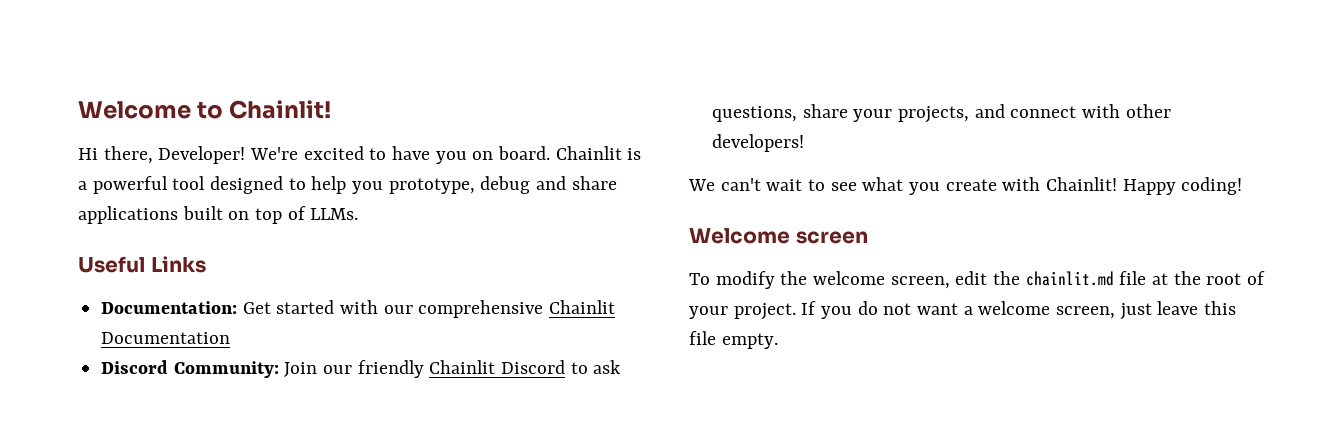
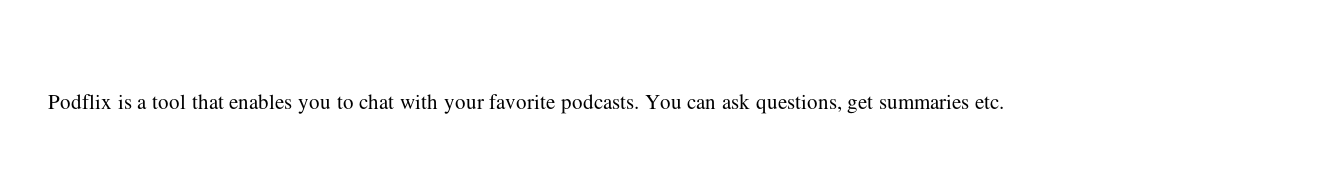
- Welcome to Chainlit!
- Hi there, Developer! We're excited to have you on board. Chainlit is a powerful tool designed to help you prototype, debug and share applications built on top of LLMs.
- Useful Links
- Documentation: Get started with our comprehensive Chainlit Documentation
- Discord Community: Join our friendly Chainlit Discord to ask questions, share your projects, and connect with other developers!
- We can't wait to see what you create with Chainlit! Happy coding!
- Welcome screen
- To modify the welcome screen, edit the chainlit.md file at the root of your project. If you do not want a welcome screen, just leave this file empty.
+ Podflix is a tool that enables you to chat with your favorite podcasts. You can ask questions, get summaries etc.

